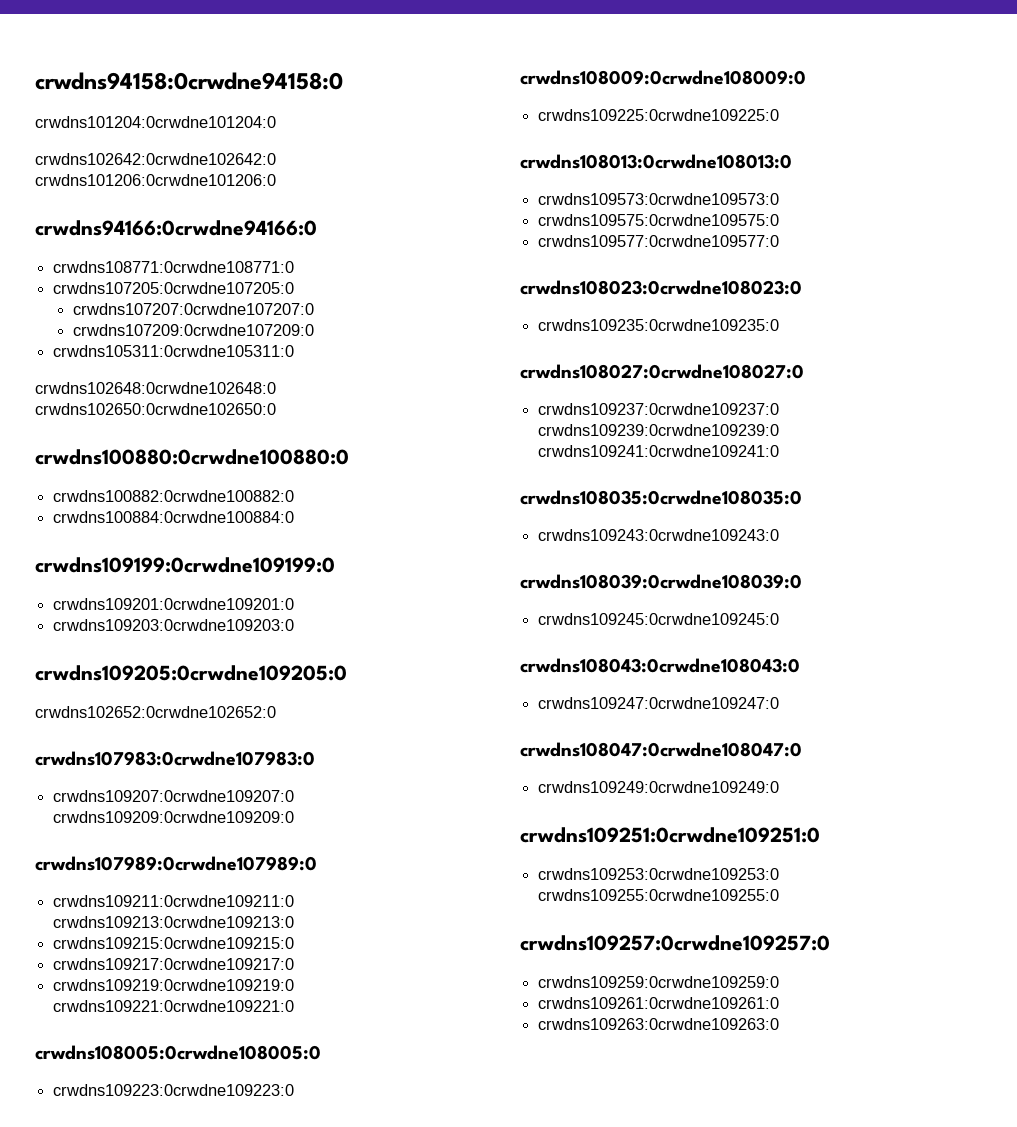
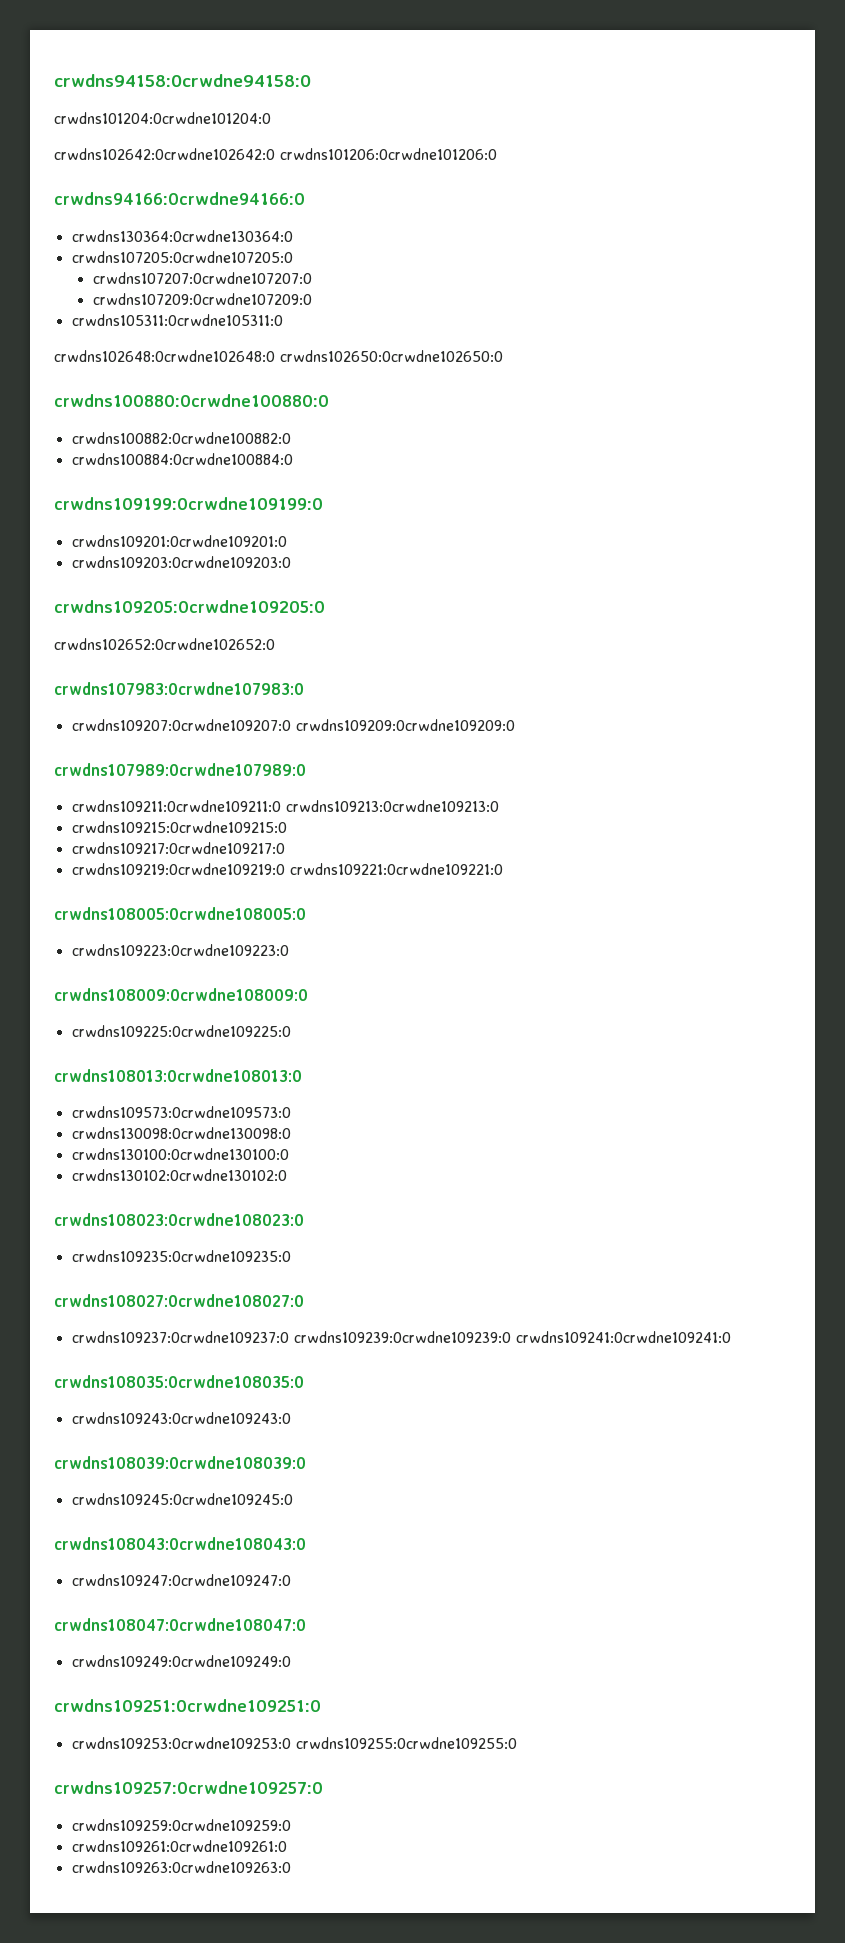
- crwdns108771:0crwdne108771:0
+ crwdns130364:0crwdne130364:0
- crwdns109575:0crwdne109575:0
- crwdns109577:0crwdne109577:0
+ crwdns130098:0crwdne130098:0
+ crwdns130100:0crwdne130100:0
+ crwdns130102:0crwdne130102:0

